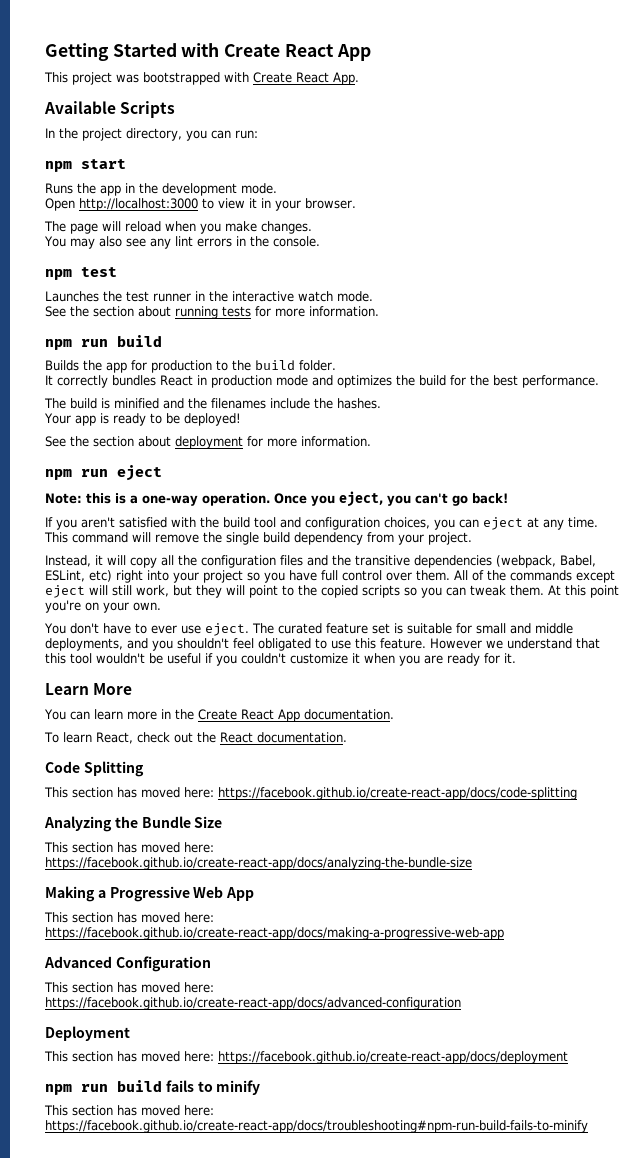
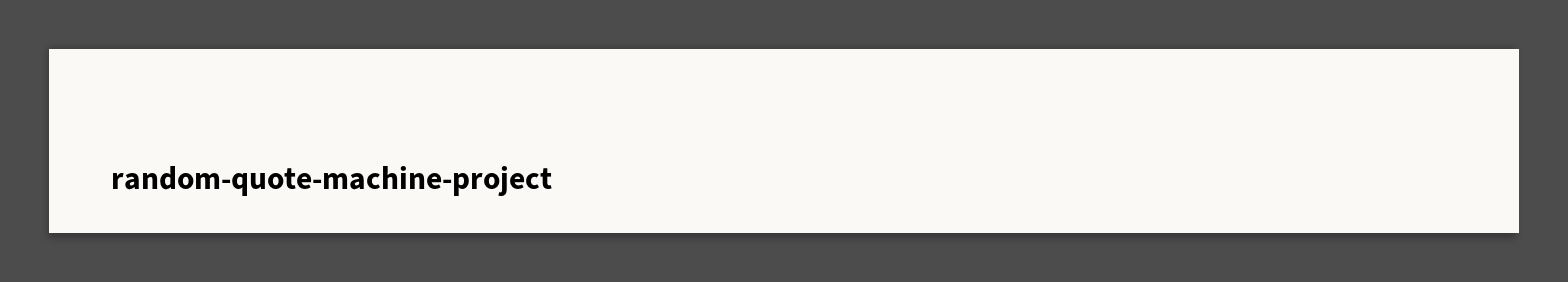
- Getting Started with Create React App
- This project was bootstrapped with Create React App.
- Available Scripts
- In the project directory, you can run:
- npm start
- Runs the app in the development mode.
- Open http://localhost:3000 to view it in your browser.
- The page will reload when you make changes.
- You may also see any lint errors in the console.
- npm test
- Launches the test runner in the interactive watch mode.
- See the section about running tests for more information.
- npm run build
- Builds the app for production to the build folder.
- It correctly bundles React in production mode and optimizes the build for the best performance.
- The build is minified and the filenames include the hashes.
- Your app is ready to be deployed!
- See the section about deployment for more information.
- npm run eject
- Note: this is a one-way operation. Once you eject, you can't go back!
- If you aren't satisfied with the build tool and configuration choices, you can eject at any time. This command will remove the single build dependency from your project.
- Instead, it will copy all the configuration files and the transitive dependencies (webpack, Babel, ESLint, etc) right into your project so you have full control over them. All of the commands except eject will still work, but they will point to the copied scripts so you can tweak them. At this point you're on your own.
- You don't have to ever use eject. The curated feature set is suitable for small and middle deployments, and you shouldn't feel obligated to use this feature. However we understand that this tool wouldn't be useful if you couldn't customize it when you are ready for it.
- Learn More
- You can learn more in the Create React App documentation.
- To learn React, check out the React documentation.
- Code Splitting
- This section has moved here: https://facebook.github.io/create-react-app/docs/code-splitting
- Analyzing the Bundle Size
- This section has moved here: https://facebook.github.io/create-react-app/docs/analyzing-the-bundle-size
- Making a Progressive Web App
- This section has moved here: https://facebook.github.io/create-react-app/docs/making-a-progressive-web-app
- Advanced Configuration
- This section has moved here: https://facebook.github.io/create-react-app/docs/advanced-configuration
- Deployment
- This section has moved here: https://facebook.github.io/create-react-app/docs/deployment
- npm run build fails to minify
- This section has moved here: https://facebook.github.io/create-react-app/docs/troubleshooting#npm-run-build-fails-to-minify
+ random-quote-machine-project

